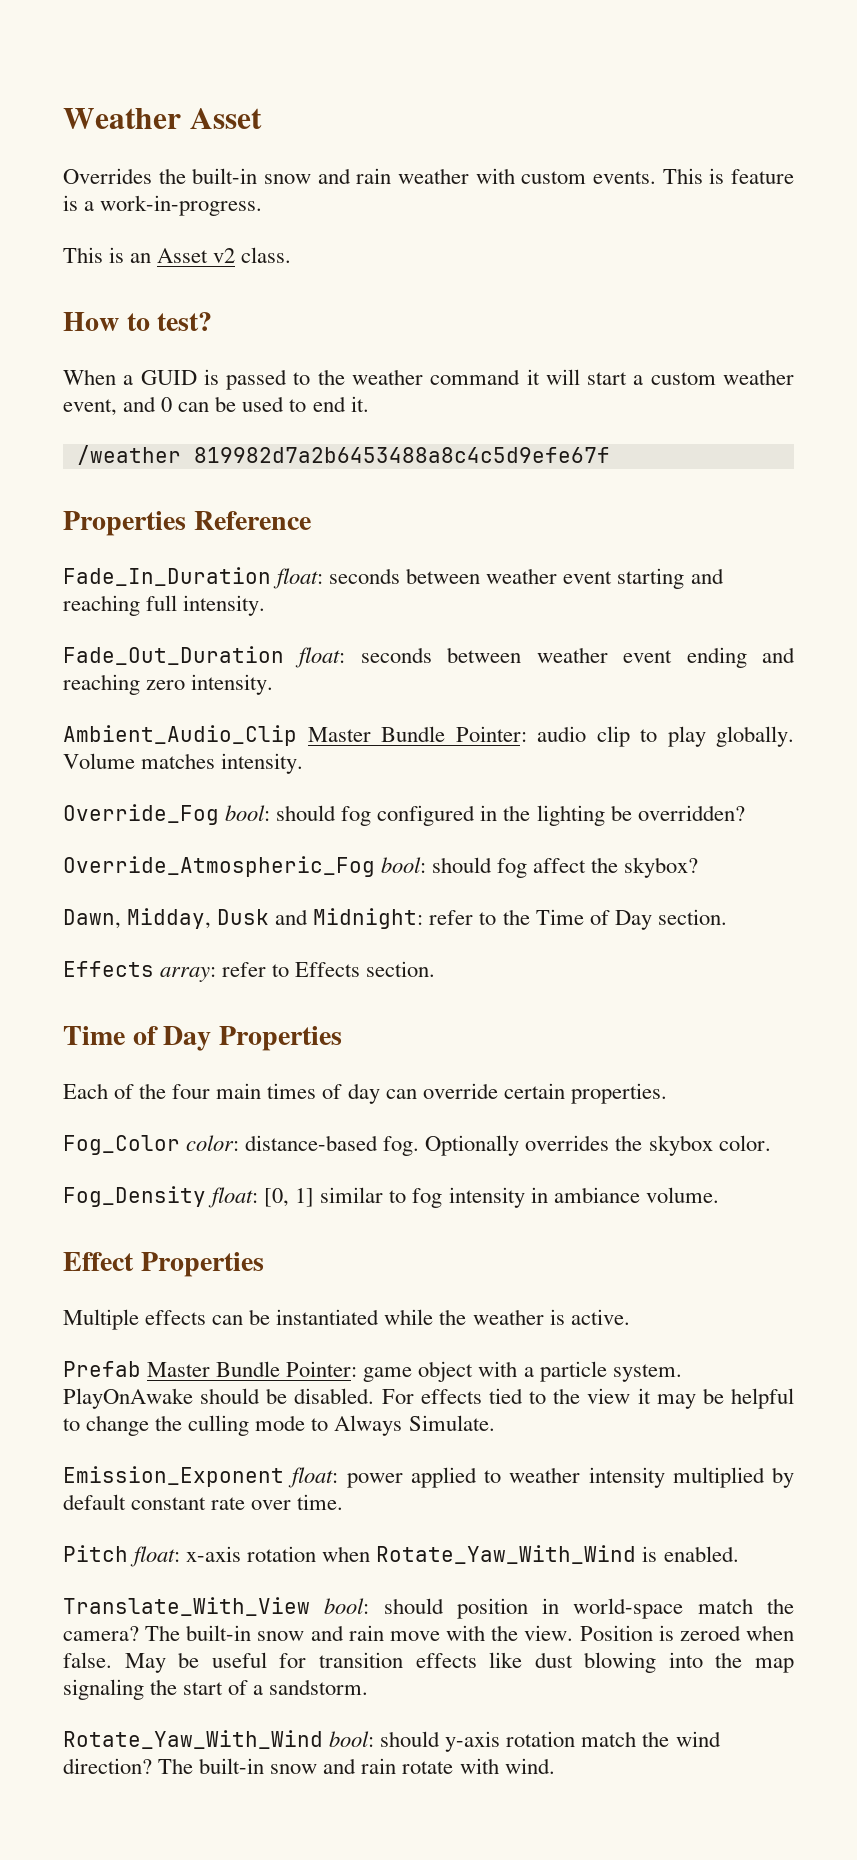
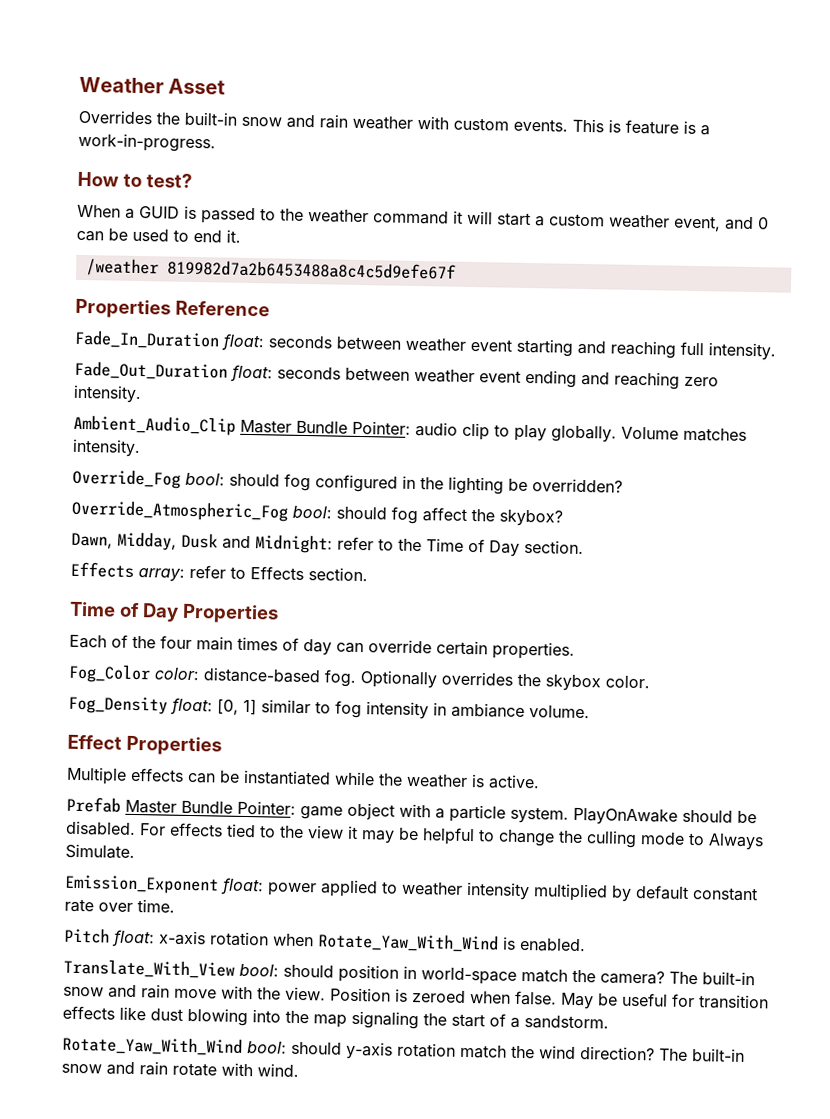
- This is an Asset v2 class.

